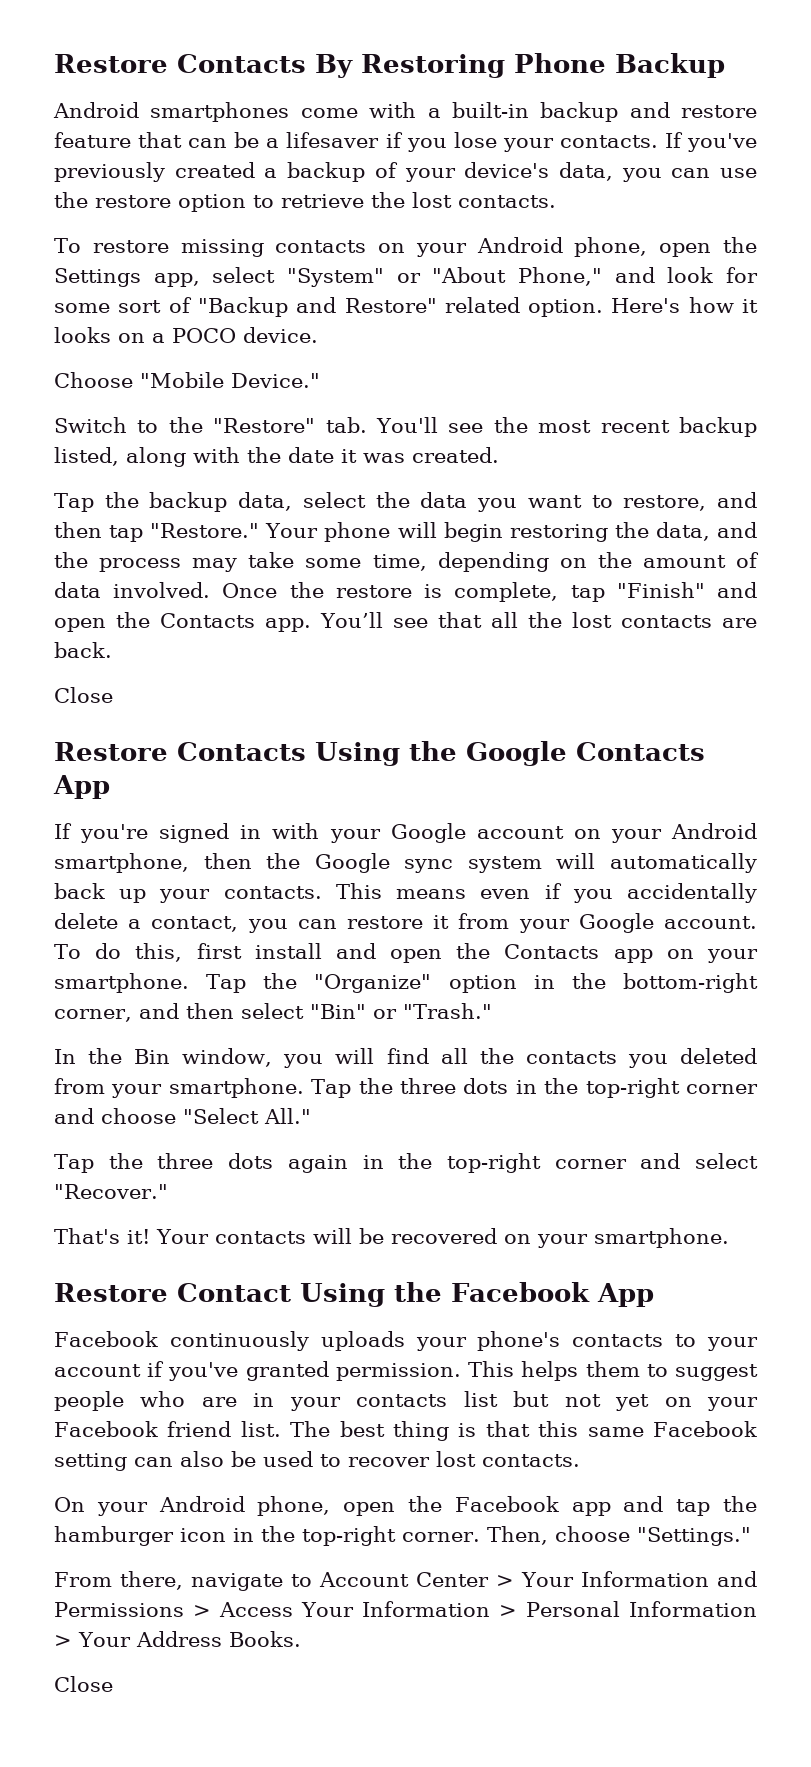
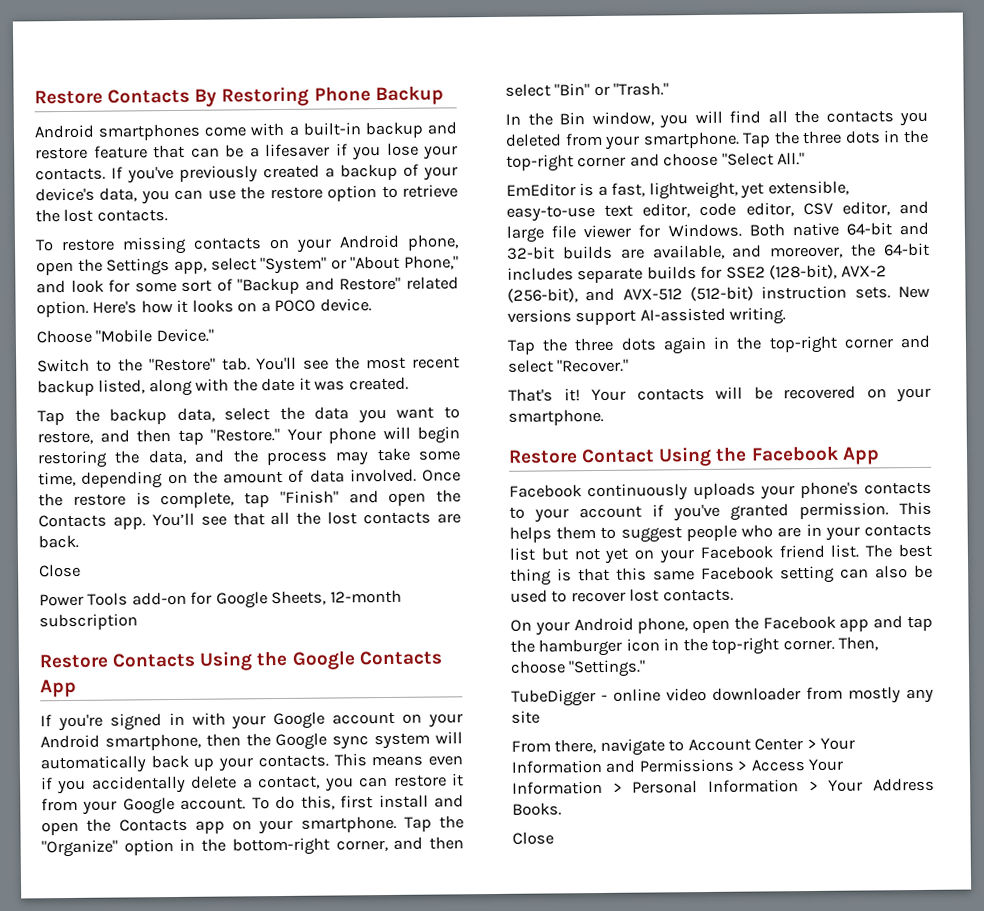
+ Power Tools add-on for Google Sheets, 12-month subscription
+ EmEditor is a fast, lightweight, yet extensible, easy-to-use text editor, code editor, CSV editor, and large file viewer for Windows. Both native 64-bit and 32-bit builds are available, and moreover, the 64-bit includes separate builds for SSE2 (128-bit), AVX-2 (256-bit), and AVX-512 (512-bit) instruction sets. New versions support AI-assisted writing.
+ TubeDigger - online video downloader from mostly any site

